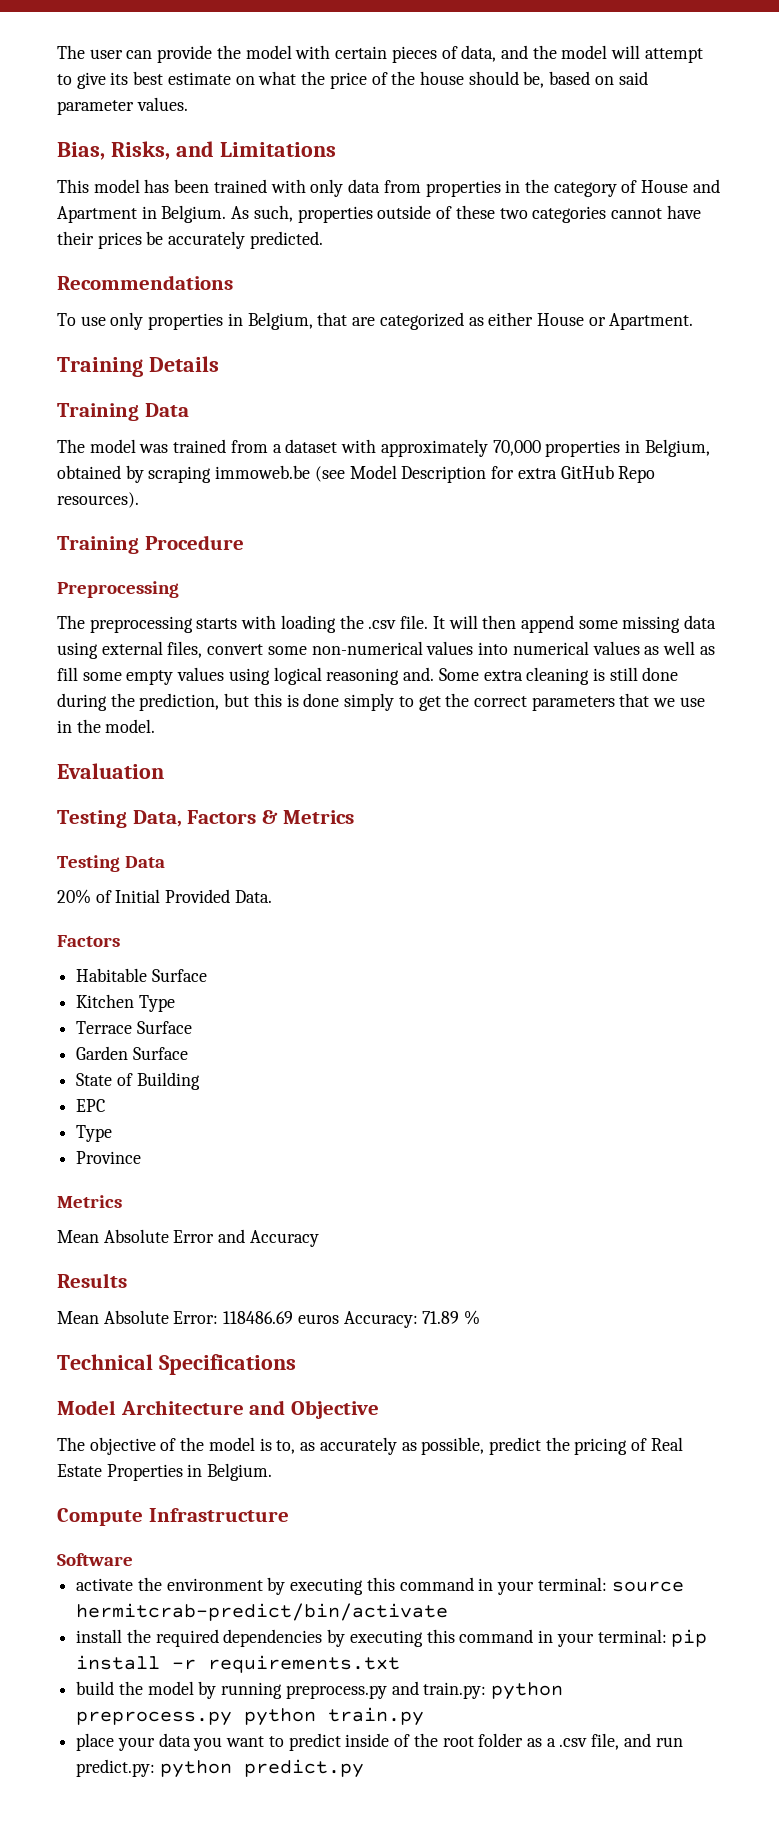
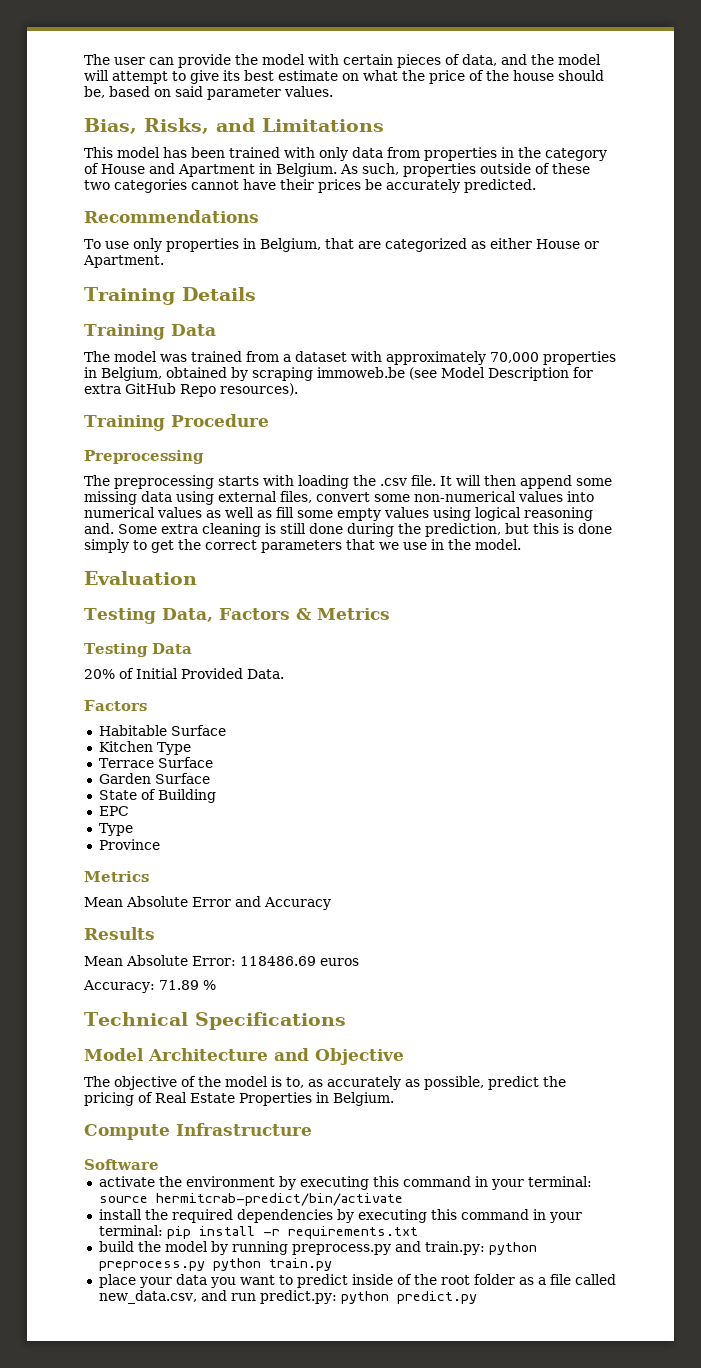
- Mean Absolute Error: 118486.69 euros Accuracy: 71.89 %
+ Mean Absolute Error: 118486.69 euros
+ Accuracy: 71.89 %
- place your data you want to predict inside of the root folder as a .csv file, and run predict.py: python predict.py
+ place your data you want to predict inside of the root folder as a file called new_data.csv, and run predict.py: python predict.py

